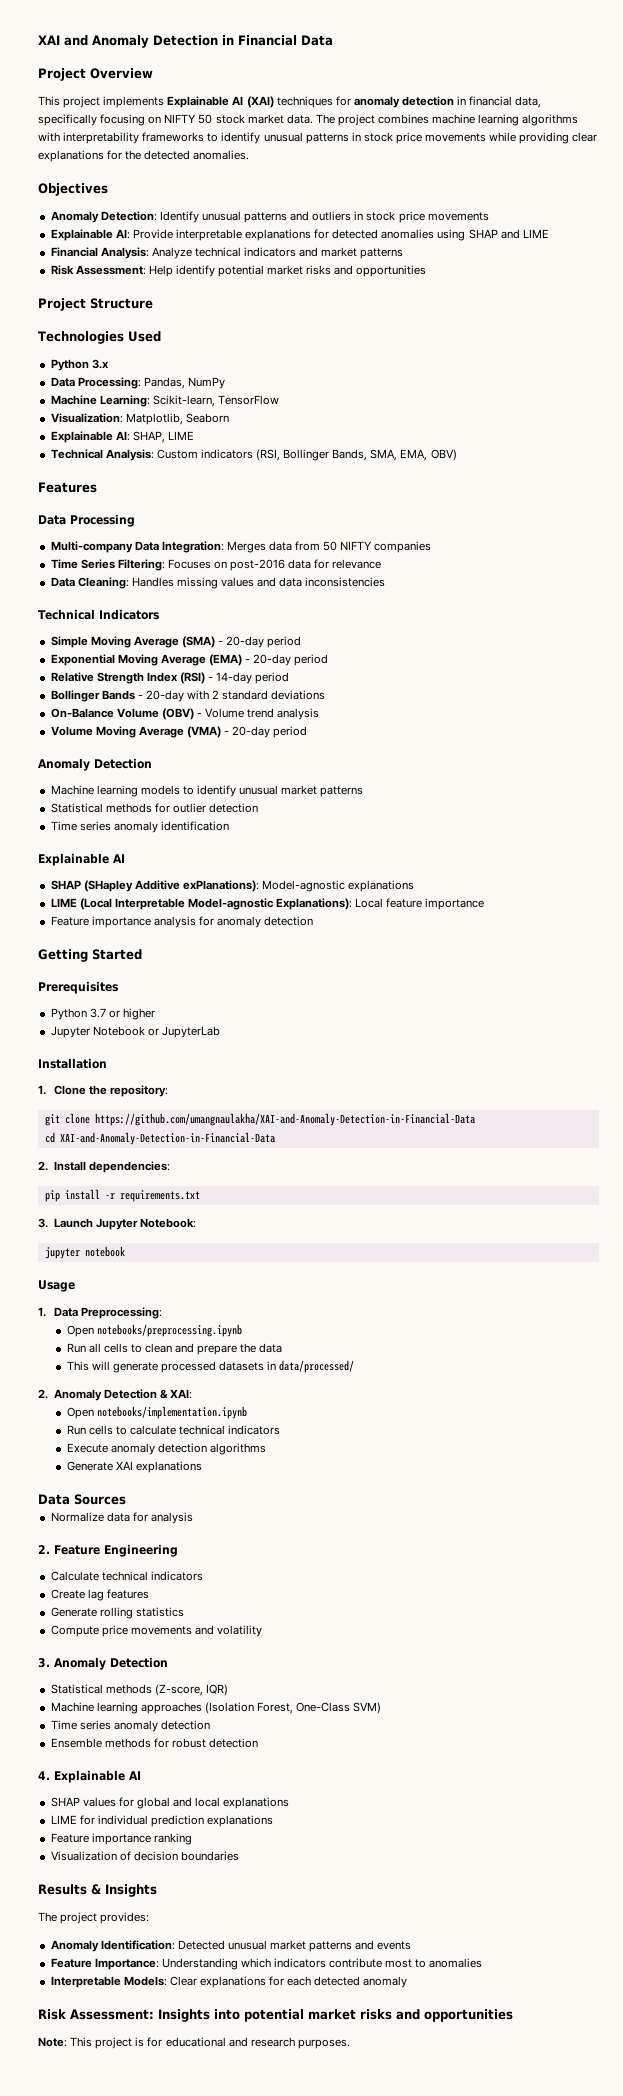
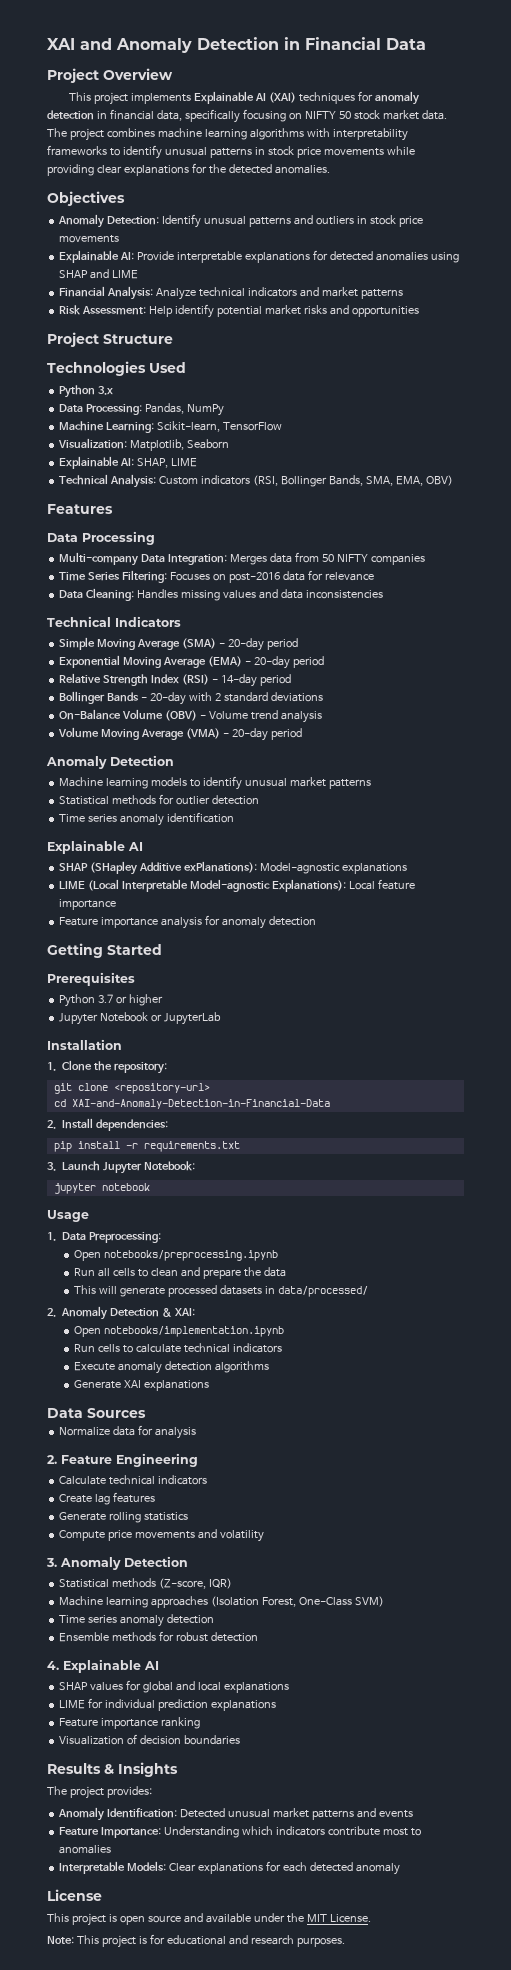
- git clone https://github.com/umangnaulakha/XAI-and-Anomaly-Detection-in-Financial-Data
+ git clone <repository-url>
- Risk Assessment: Insights into potential market risks and opportunities
+ License
+ This project is open source and available under the MIT License.

